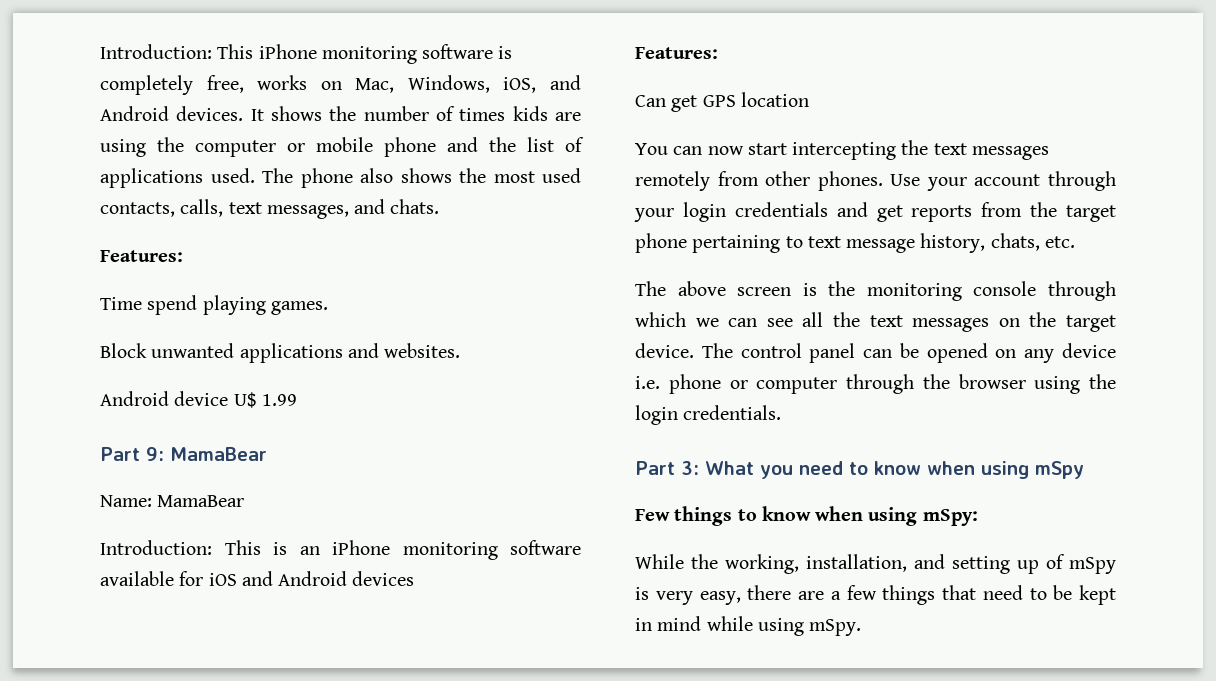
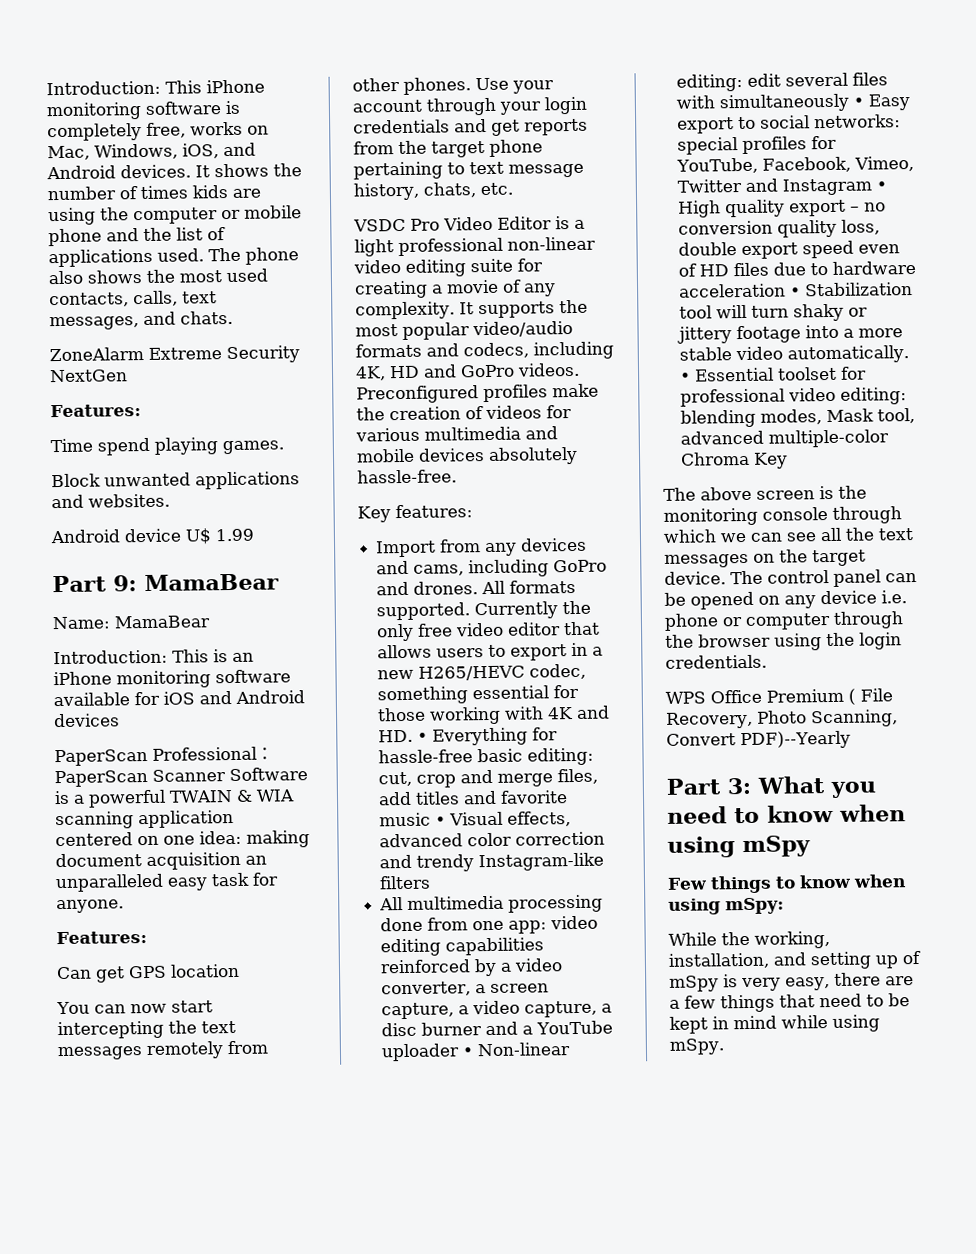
+ ZoneAlarm Extreme Security NextGen
+ PaperScan Professional：PaperScan Scanner Software is a powerful TWAIN & WIA scanning application centered on one idea: making document acquisition an unparalleled easy task for anyone.
+ VSDC Pro Video Editor is a light professional non-linear video editing suite for creating a movie of any complexity. It supports the most popular video/audio formats and codecs, including 4K, HD and GoPro videos. Preconfigured profiles make the creation of videos for various multimedia and mobile devices absolutely hassle-free.
+ Key features:
+ Import from any devices and cams, including GoPro and drones. All formats supported. Сurrently the only free video editor that allows users to export in a new H265/HEVC codec, something essential for those working with 4K and HD. • Everything for hassle-free basic editing: cut, crop and merge files, add titles and favorite music • Visual effects, advanced color correction and trendy Instagram-like filters
+ All multimedia processing done from one app: video editing capabilities reinforced by a video converter, a screen capture, a video capture, a disc burner and a YouTube uploader • Non-linear editing: edit several files with simultaneously • Easy export to social networks: special profiles for YouTube, Facebook, Vimeo, Twitter and Instagram • High quality export – no conversion quality loss, double export speed even of HD files due to hardware acceleration • Stabilization tool will turn shaky or jittery footage into a more stable video automatically. • Essential toolset for professional video editing: blending modes, Mask tool, advanced multiple-color Chroma Key
+ WPS Office Premium ( File Recovery, Photo Scanning, Convert PDF)--Yearly

